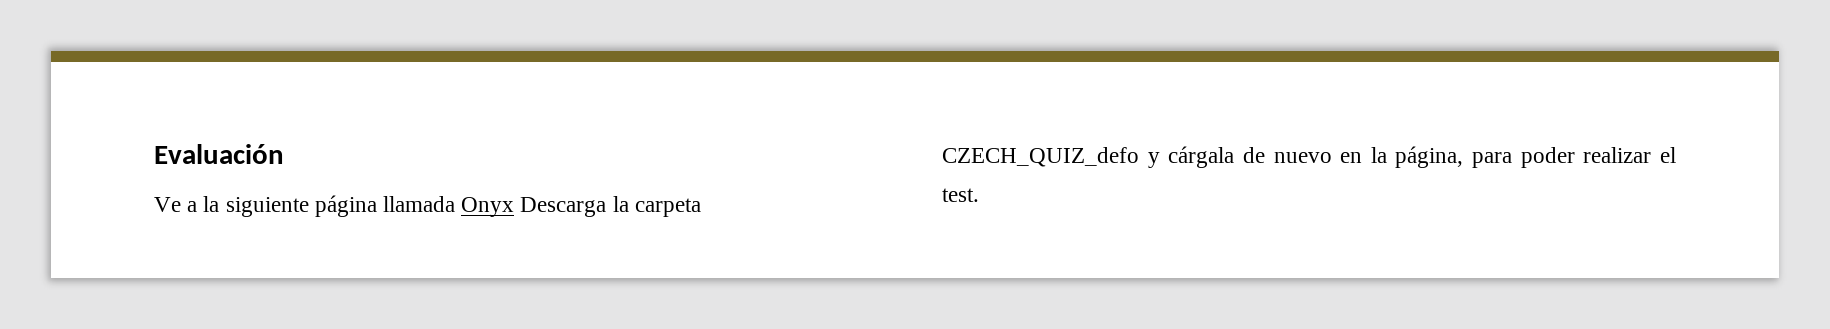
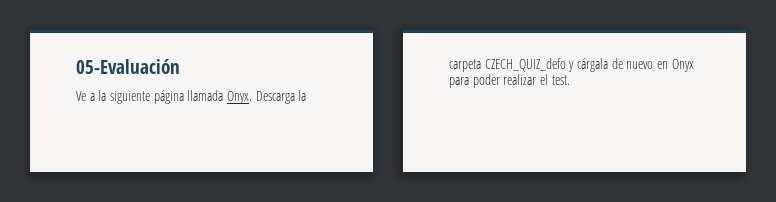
- Evaluación
+ 05-Evaluación
- Ve a la siguiente página llamada Onyx Descarga la carpeta CZECH_QUIZ_defo y cárgala de nuevo en la página, para poder realizar el test.
+ Ve a la siguiente página llamada Onyx. Descarga la carpeta CZECH_QUIZ_defo y cárgala de nuevo en Onyx para poder realizar el test.

